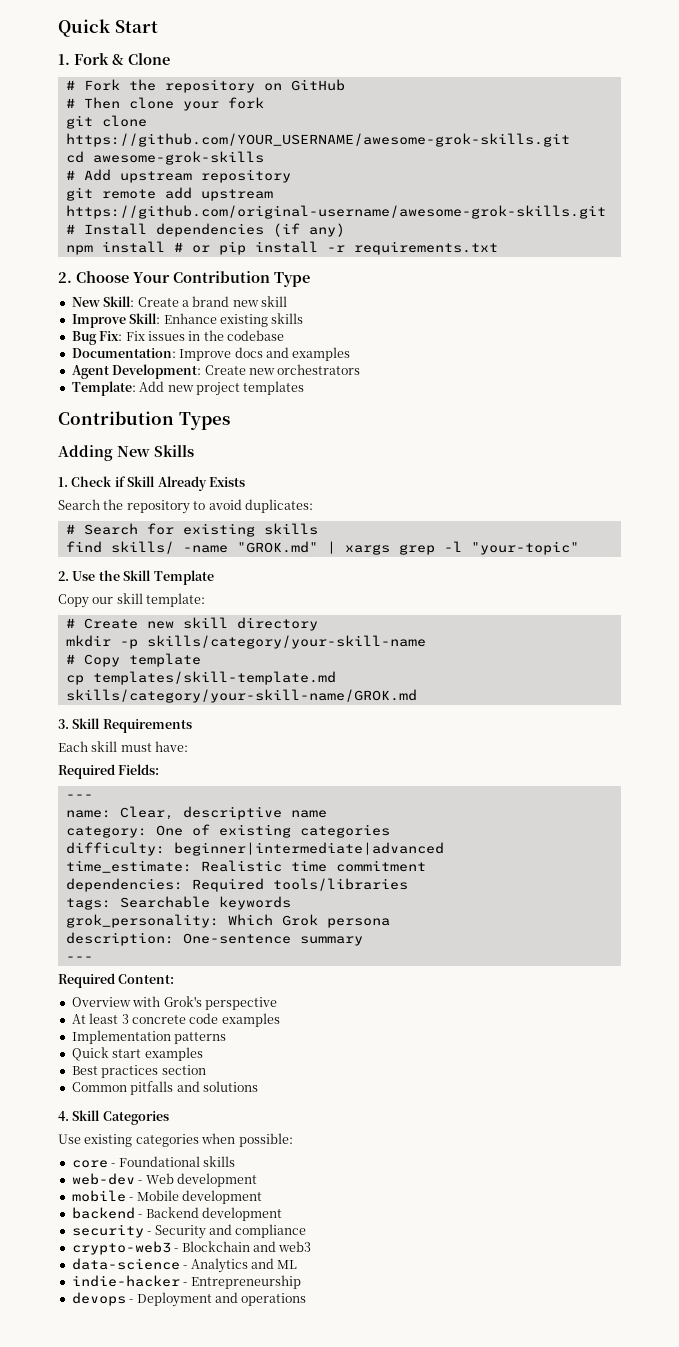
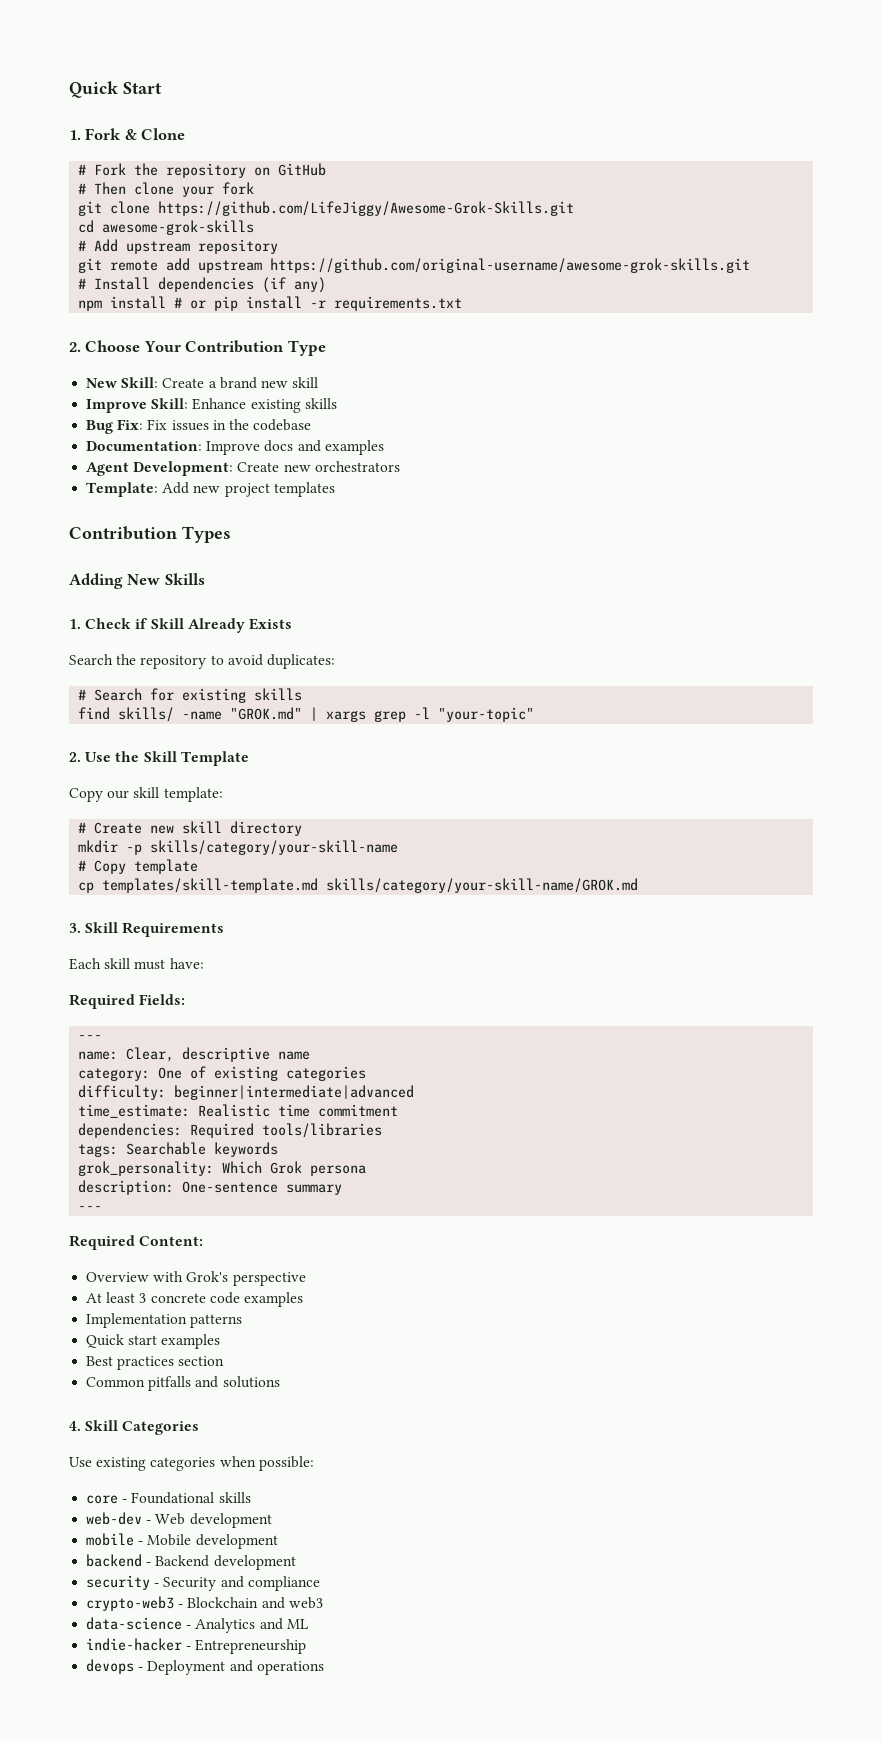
- git clone https://github.com/YOUR_USERNAME/awesome-grok-skills.git
+ git clone https://github.com/LifeJiggy/Awesome-Grok-Skills.git

